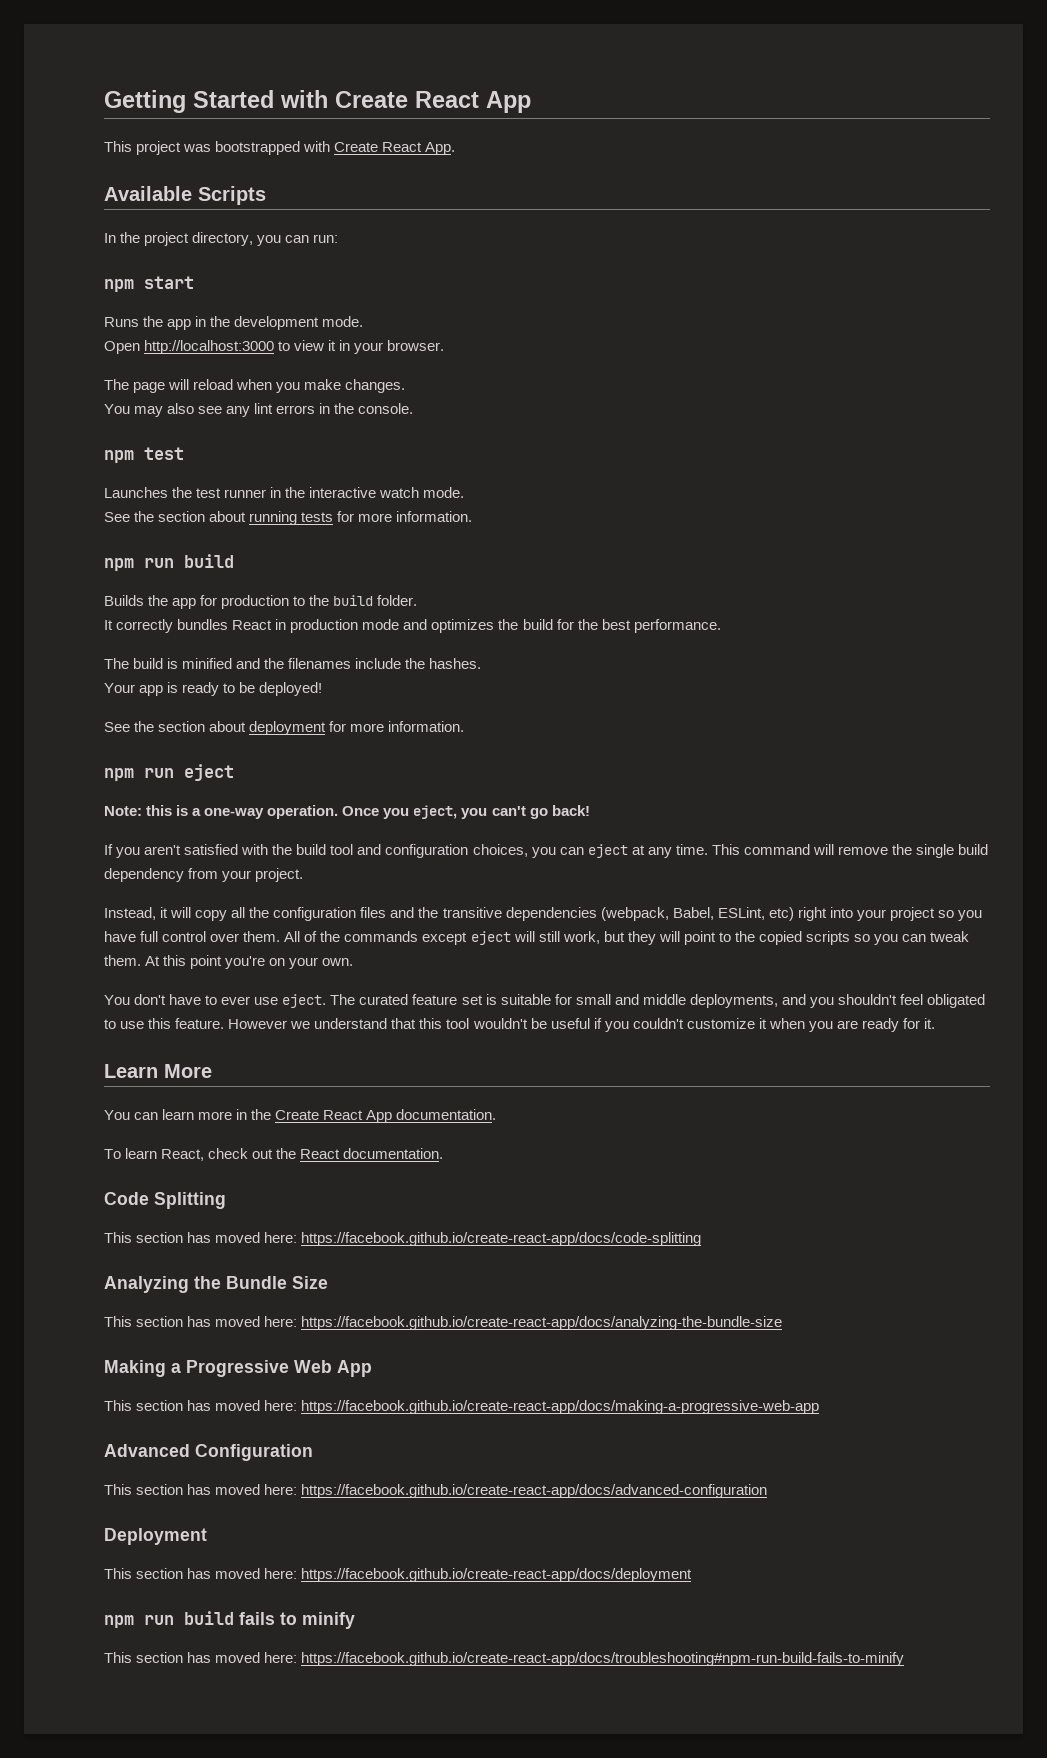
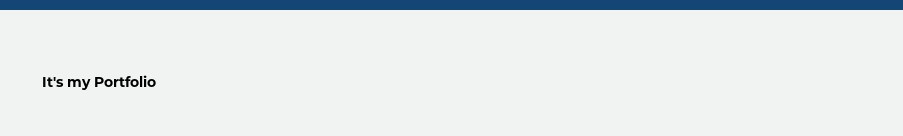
- Getting Started with Create React App
- This project was bootstrapped with Create React App.
- Available Scripts
- In the project directory, you can run:
- npm start
- Runs the app in the development mode.
- Open http://localhost:3000 to view it in your browser.
- The page will reload when you make changes.
- You may also see any lint errors in the console.
- npm test
- Launches the test runner in the interactive watch mode.
- See the section about running tests for more information.
- npm run build
- Builds the app for production to the build folder.
- It correctly bundles React in production mode and optimizes the build for the best performance.
- The build is minified and the filenames include the hashes.
- Your app is ready to be deployed!
- See the section about deployment for more information.
- npm run eject
- Note: this is a one-way operation. Once you eject, you can't go back!
- If you aren't satisfied with the build tool and configuration choices, you can eject at any time. This command will remove the single build dependency from your project.
- Instead, it will copy all the configuration files and the transitive dependencies (webpack, Babel, ESLint, etc) right into your project so you have full control over them. All of the commands except eject will still work, but they will point to the copied scripts so you can tweak them. At this point you're on your own.
- You don't have to ever use eject. The curated feature set is suitable for small and middle deployments, and you shouldn't feel obligated to use this feature. However we understand that this tool wouldn't be useful if you couldn't customize it when you are ready for it.
- Learn More
- You can learn more in the Create React App documentation.
- To learn React, check out the React documentation.
- Code Splitting
- This section has moved here: https://facebook.github.io/create-react-app/docs/code-splitting
- Analyzing the Bundle Size
- This section has moved here: https://facebook.github.io/create-react-app/docs/analyzing-the-bundle-size
- Making a Progressive Web App
- This section has moved here: https://facebook.github.io/create-react-app/docs/making-a-progressive-web-app
- Advanced Configuration
- This section has moved here: https://facebook.github.io/create-react-app/docs/advanced-configuration
- Deployment
- This section has moved here: https://facebook.github.io/create-react-app/docs/deployment
- npm run build fails to minify
- This section has moved here: https://facebook.github.io/create-react-app/docs/troubleshooting#npm-run-build-fails-to-minify
+ It's my Portfolio

